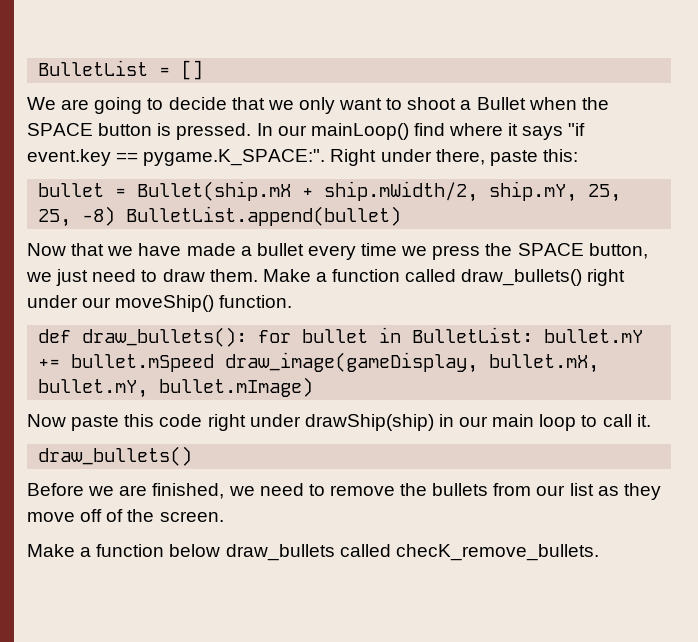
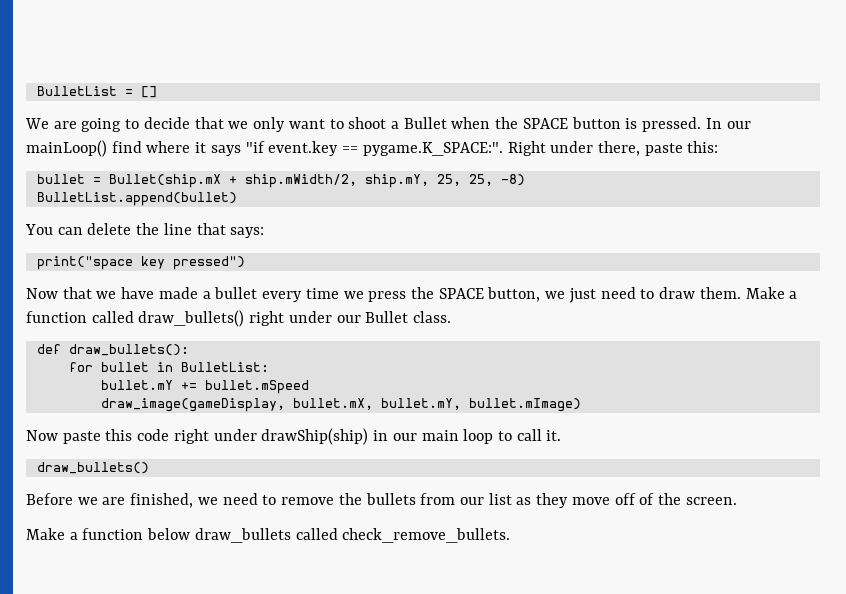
- bullet = Bullet(ship.mX + ship.mWidth/2, ship.mY, 25, 25, -8) BulletList.append(bullet)
+ bullet = Bullet(ship.mX + ship.mWidth/2, ship.mY, 25, 25, -8)
+ BulletList.append(bullet)
+ You can delete the line that says:
+ print("space key pressed")
- Make a function called draw_bullets() right under our moveShip() function.
+ Make a function called draw_bullets() right under our Bullet class.
- def draw_bullets(): for bullet in BulletList: bullet.mY += bullet.mSpeed draw_image(gameDisplay, bullet.mX, bullet.mY, bullet.mImage)
+ def draw_bullets():
+ for bullet in BulletList:
+ bullet.mY += bullet.mSpeed
+ draw_image(gameDisplay, bullet.mX, bullet.mY, bullet.mImage)
- Make a function below draw_bullets called checK_remove_bullets.
+ Make a function below draw_bullets called check_remove_bullets.

